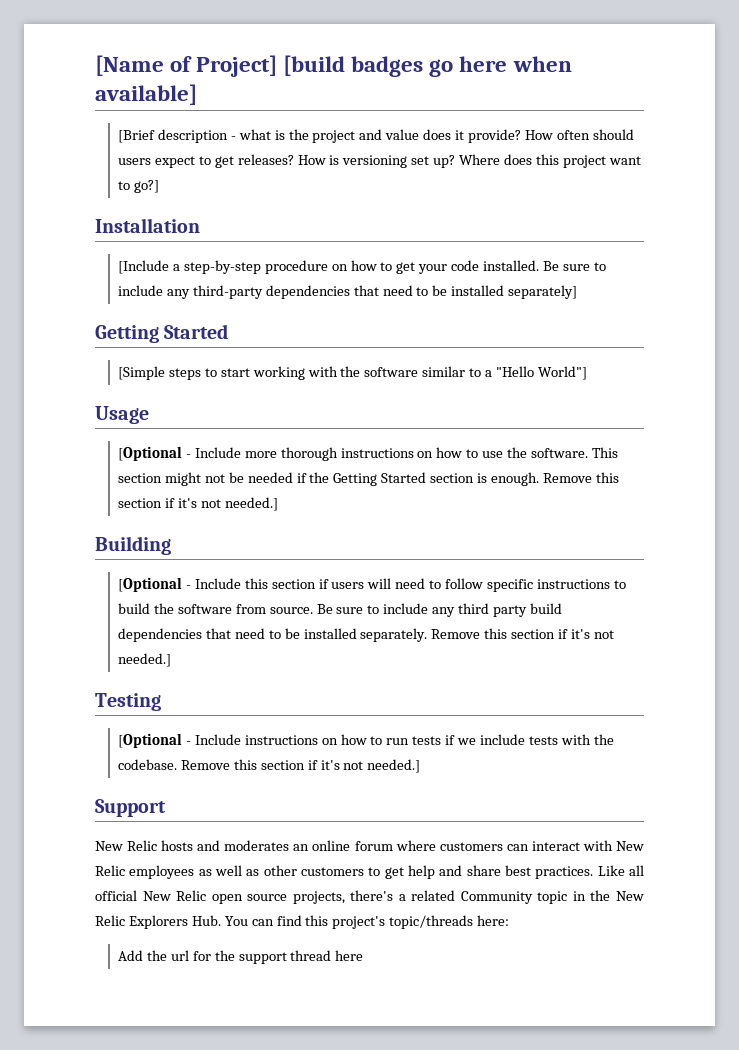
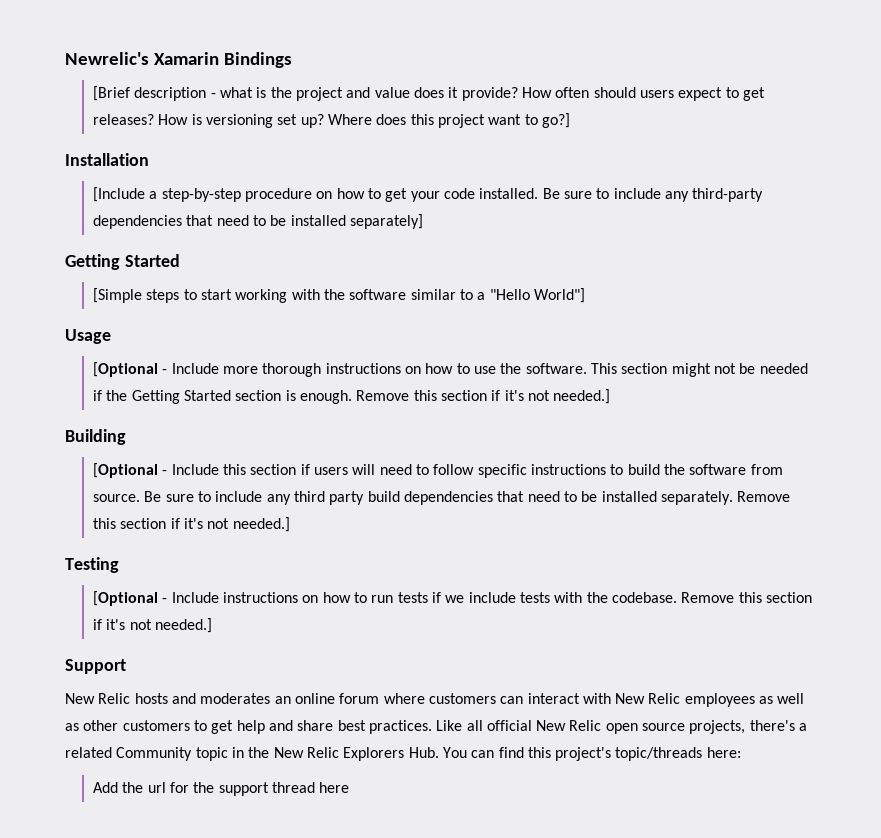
- [Name of Project] [build badges go here when available]
+ Newrelic's Xamarin Bindings

